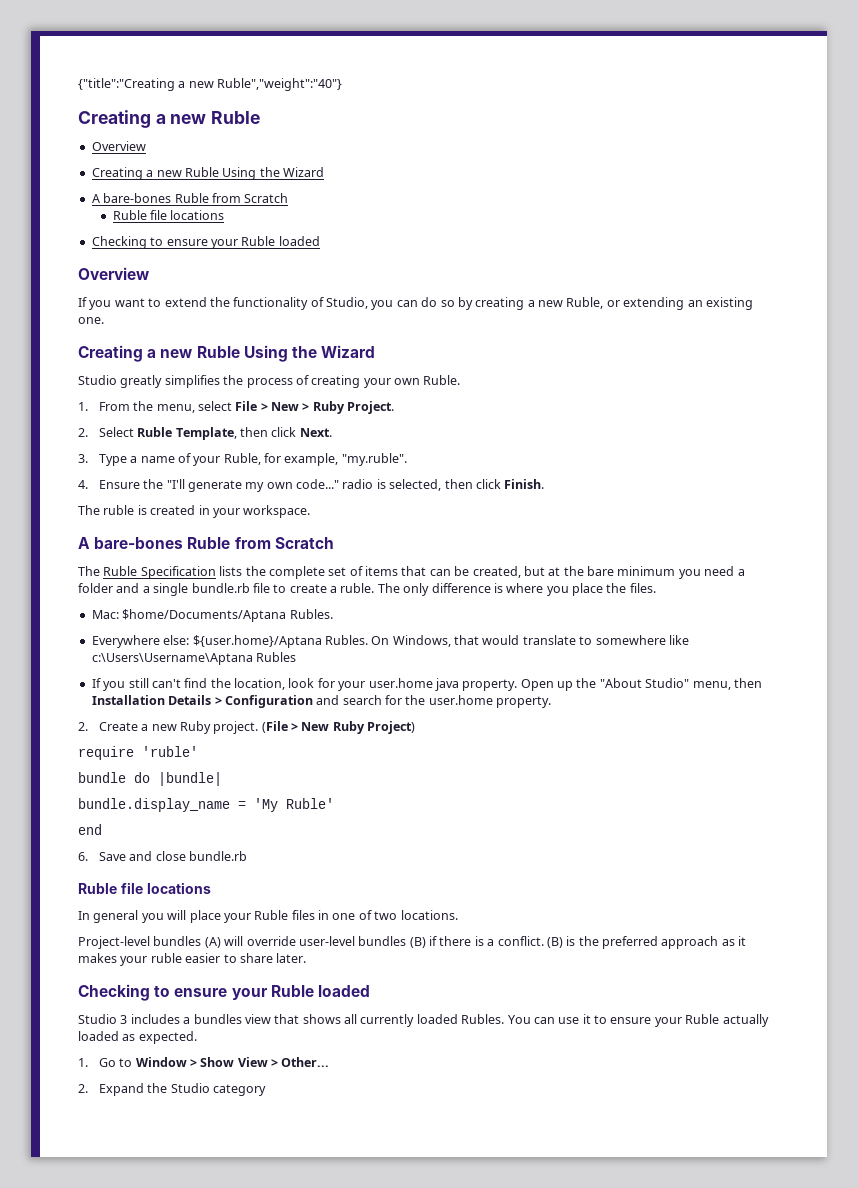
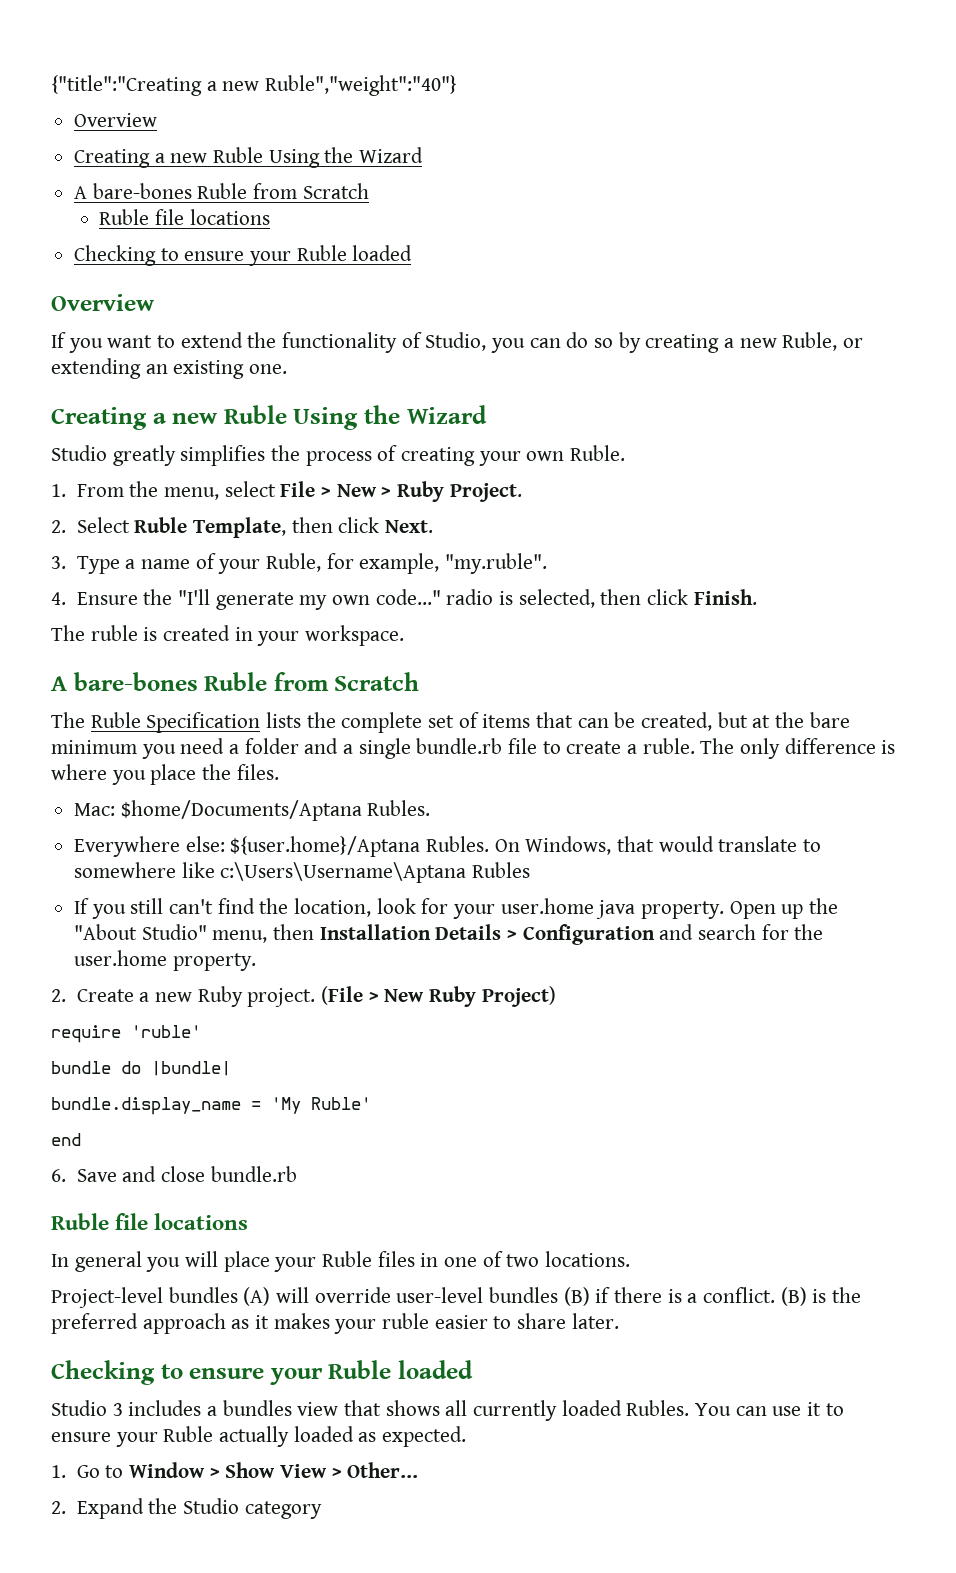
  {"title":"Creating a new Ruble","weight":"40"}
- Creating a new Ruble

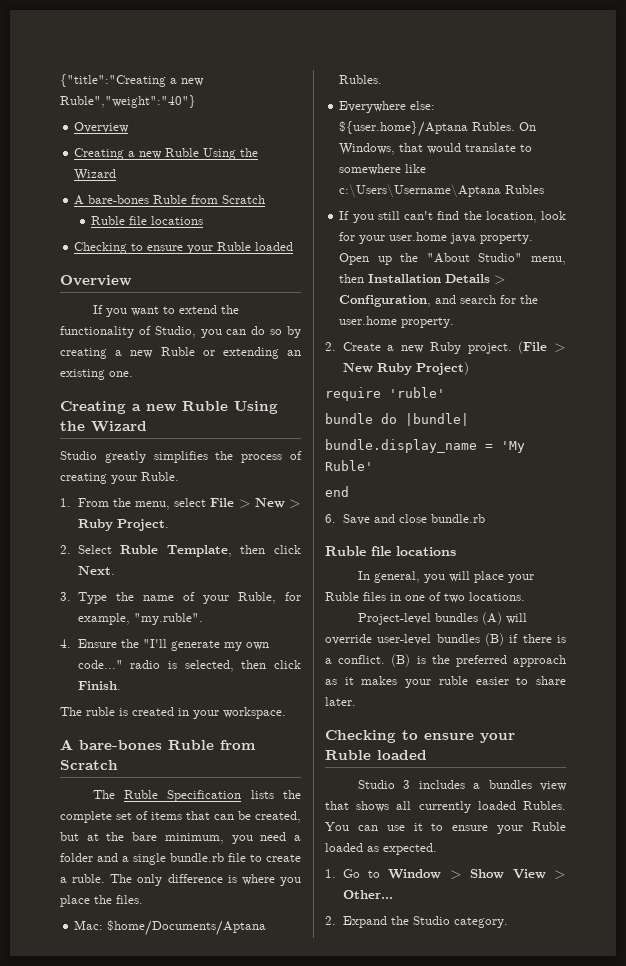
- If you want to extend the functionality of Studio, you can do so by creating a new Ruble, or extending an existing one.
+ If you want to extend the functionality of Studio, you can do so by creating a new Ruble or extending an existing one.
- Studio greatly simplifies the process of creating your own Ruble.
+ Studio greatly simplifies the process of creating your Ruble.
- 3. Type a name of your Ruble, for example, "my.ruble".
+ 3. Type the name of your Ruble, for example, "my.ruble".
- The Ruble Specification lists the complete set of items that can be created, but at the bare minimum you need a folder and a single bundle.rb file to create a ruble.
+ The Ruble Specification lists the complete set of items that can be created, but at the bare minimum, you need a folder and a single bundle.rb file to create a ruble.
- Open up the "About Studio" menu, then Installation Details > Configuration and search for the user.home property.
+ Open up the "About Studio" menu, then Installation Details > Configuration, and search for the user.home property.
- In general you will place your Ruble files in one of two locations.
+ In general, you will place your Ruble files in one of two locations.
- You can use it to ensure your Ruble actually loaded as expected.
+ You can use it to ensure your Ruble loaded as expected.
- 2. Expand the Studio category
+ 2. Expand the Studio category.

